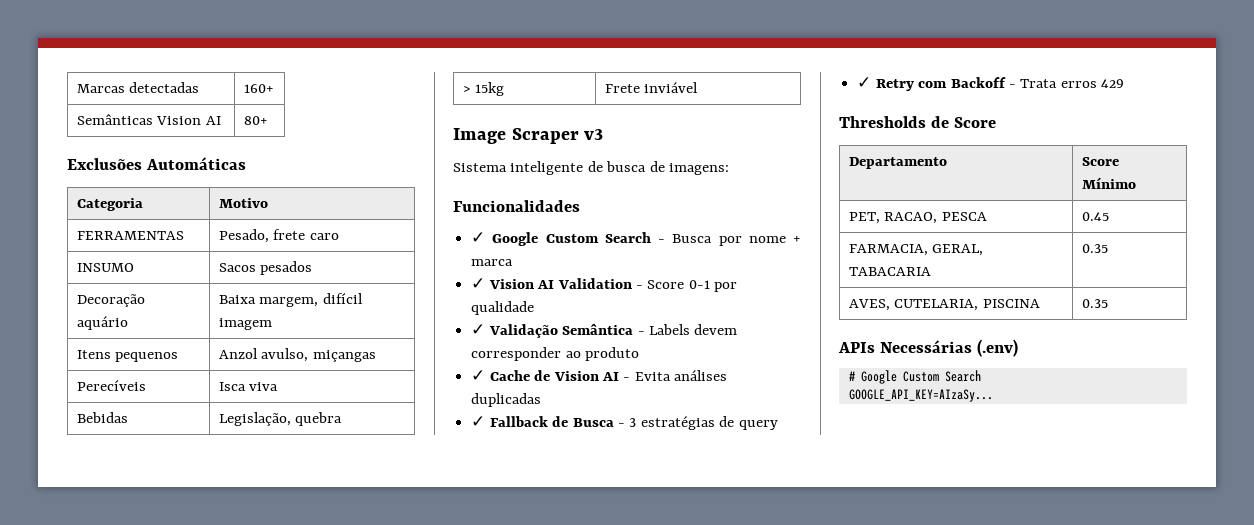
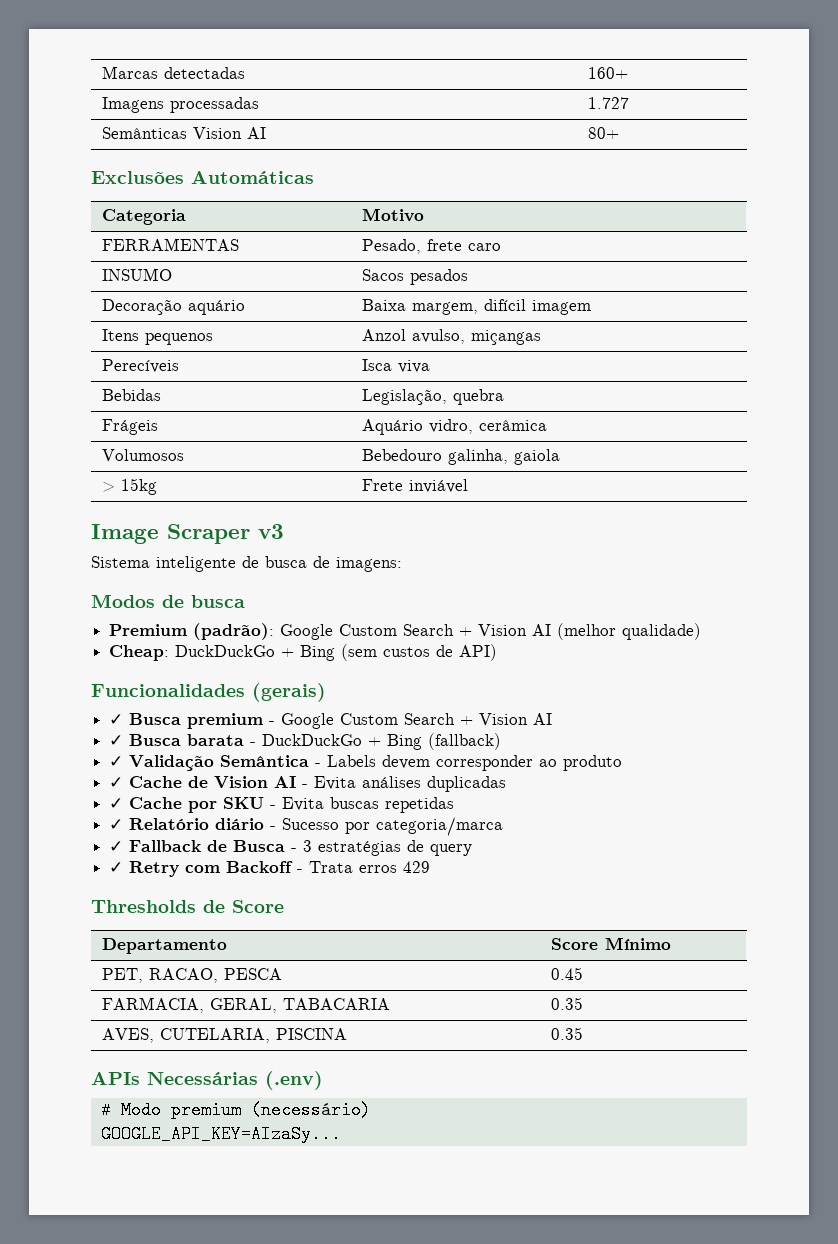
+ Imagens processadas | 1.727
+ Frágeis | Aquário vidro, cerâmica
+ Volumosos | Bebedouro galinha, gaiola
- Funcionalidades
- ✓ Google Custom Search - Busca por nome + marca
- ✓ Vision AI Validation - Score 0-1 por qualidade
+ Modos de busca
+ Premium (padrão): Google Custom Search + Vision AI (melhor qualidade)
+ Cheap: DuckDuckGo + Bing (sem custos de API)
+ Funcionalidades (gerais)
+ ✓ Busca premium - Google Custom Search + Vision AI
+ ✓ Busca barata - DuckDuckGo + Bing (fallback)
+ ✓ Cache por SKU - Evita buscas repetidas
+ ✓ Relatório diário - Sucesso por categoria/marca
- # Google Custom Search
+ # Modo premium (necessário)

